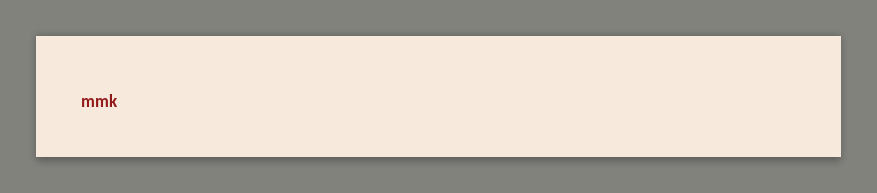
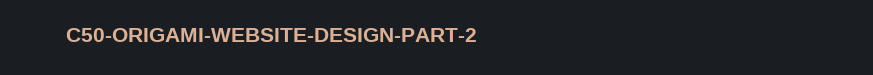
- mmk
+ C50-ORIGAMI-WEBSITE-DESIGN-PART-2

